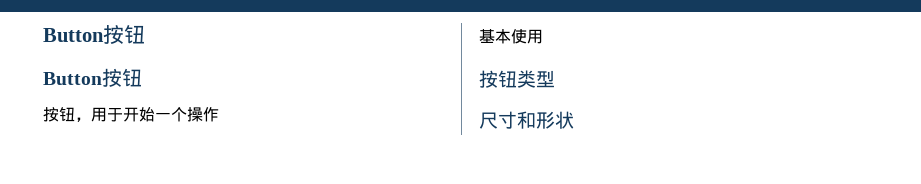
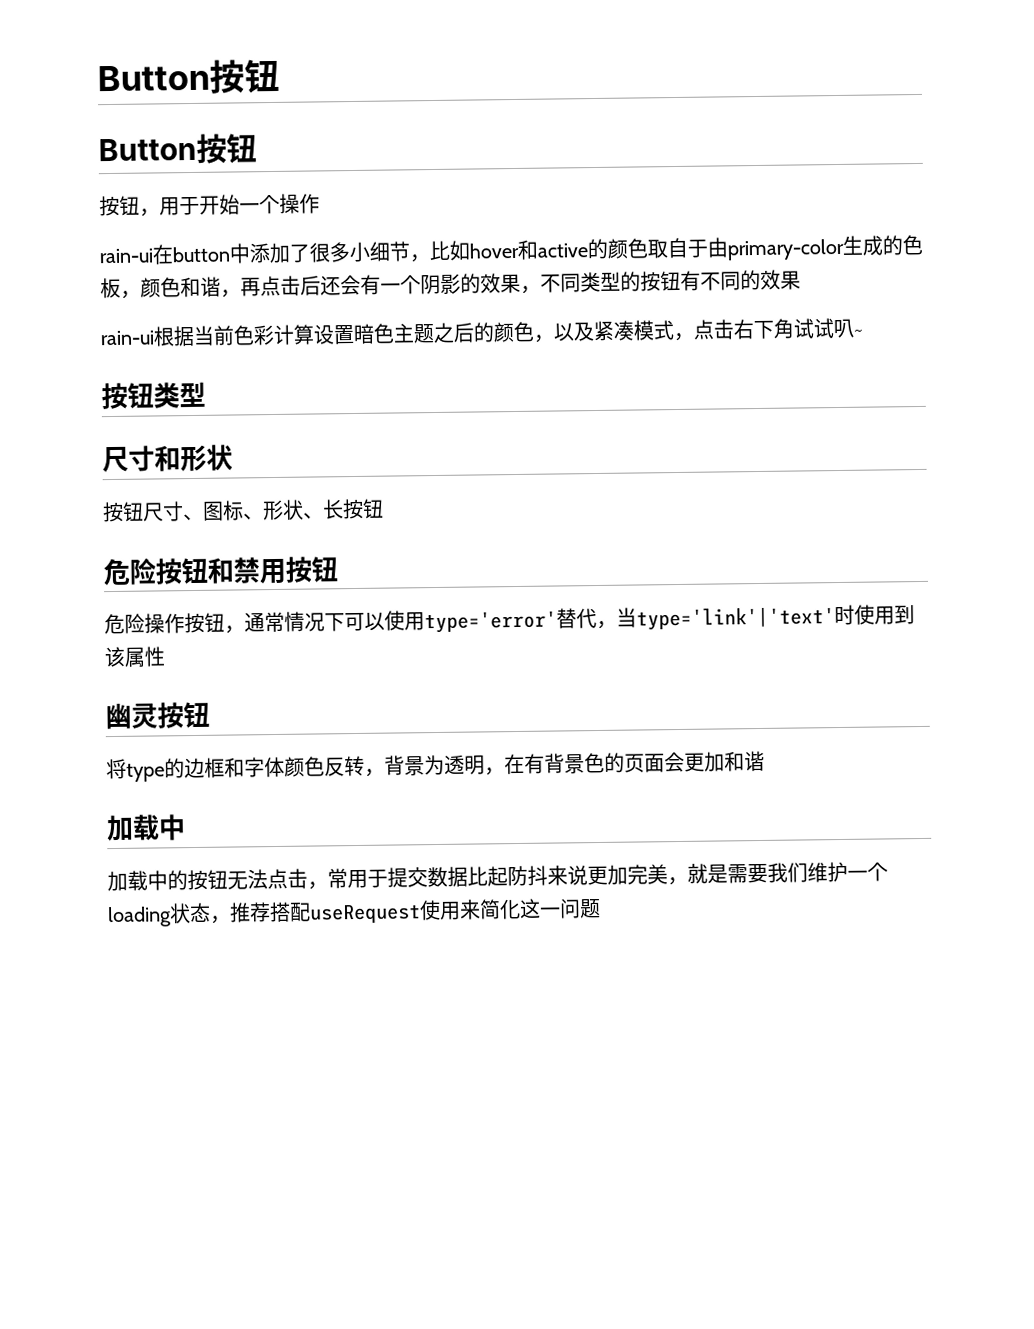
- 基本使用
+ rain-ui在button中添加了很多小细节，比如hover和active的颜色取自于由primary-color生成的色板，颜色和谐，再点击后还会有一个阴影的效果，不同类型的按钮有不同的效果
+ rain-ui根据当前色彩计算设置暗色主题之后的颜色，以及紧凑模式，点击右下角试试叭~
+ 按钮尺寸、图标、形状、长按钮
+ 危险按钮和禁用按钮
+ 危险操作按钮，通常情况下可以使用type='error'替代，当type='link'|'text'时使用到该属性
+ 幽灵按钮
+ 将type的边框和字体颜色反转，背景为透明，在有背景色的页面会更加和谐
+ 加载中
+ 加载中的按钮无法点击，常用于提交数据比起防抖来说更加完美，就是需要我们维护一个loading状态，推荐搭配useRequest使用来简化这一问题

